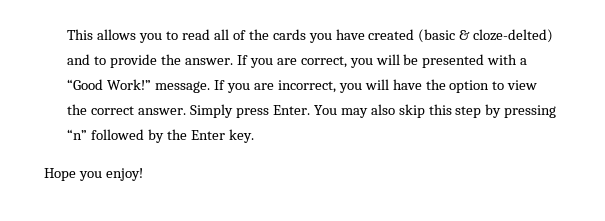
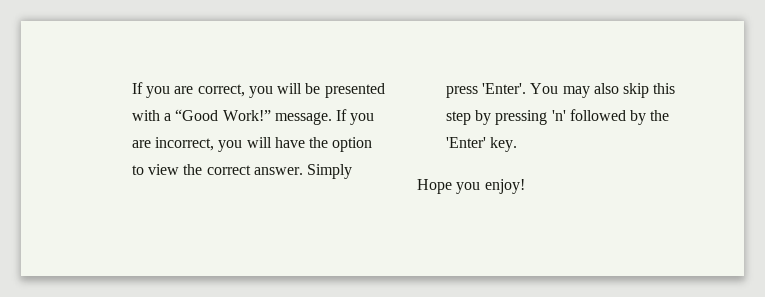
- This allows you to read all of the cards you have created (basic & cloze-delted) and to provide the answer.
- Simply press Enter.
+ Simply press 'Enter'.
- You may also skip this step by pressing “n” followed by the Enter key.
+ You may also skip this step by pressing 'n' followed by the 'Enter' key.

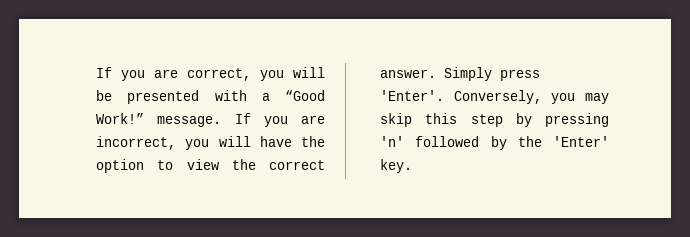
- You may also skip this step by pressing 'n' followed by the 'Enter' key.
+ Conversely, you may skip this step by pressing 'n' followed by the 'Enter' key.
- Hope you enjoy!

